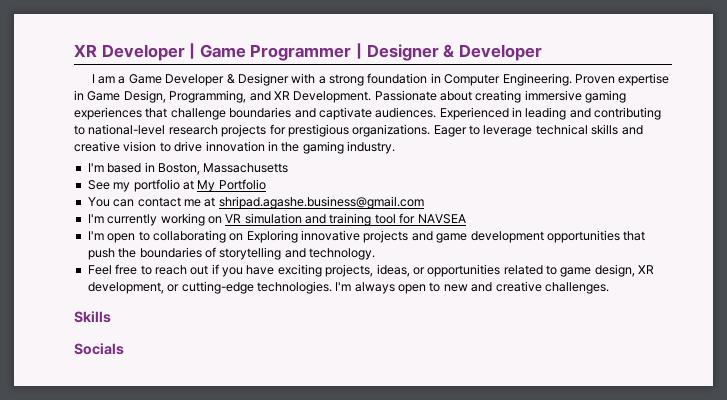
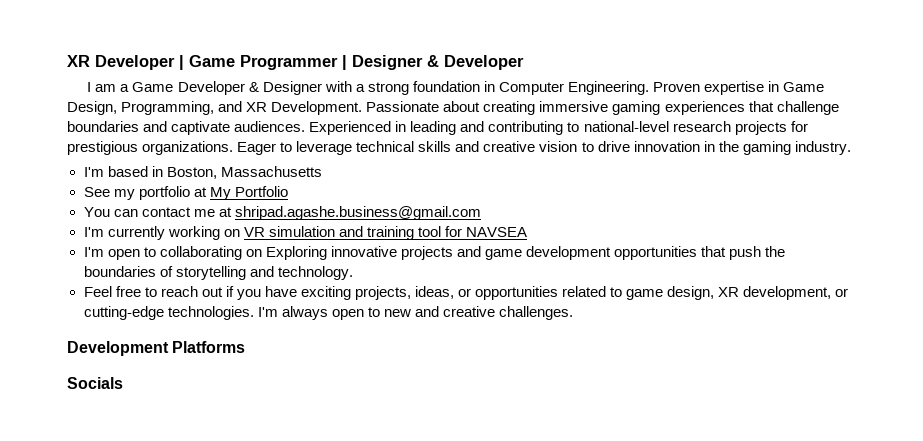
- Skills
+ Development Platforms

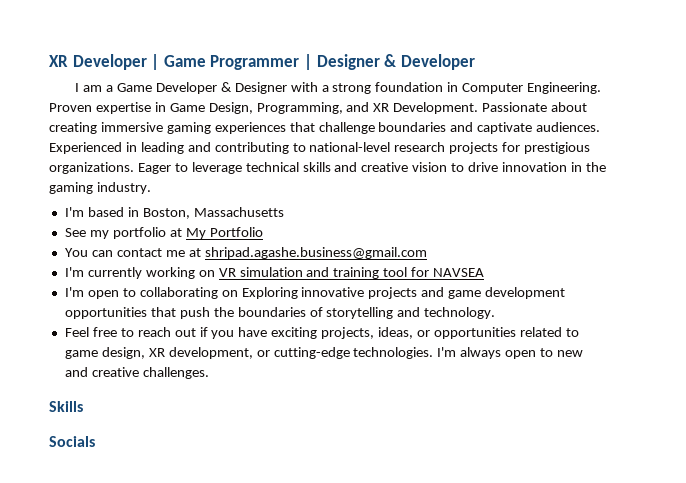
- Development Platforms
+ Skills

